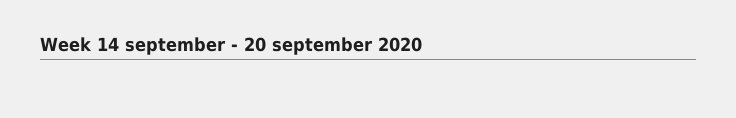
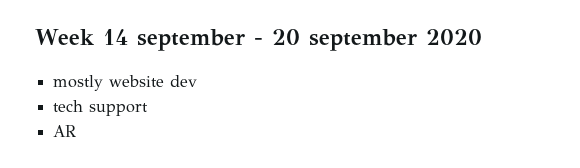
+ mostly website dev
+ tech support
+ AR

